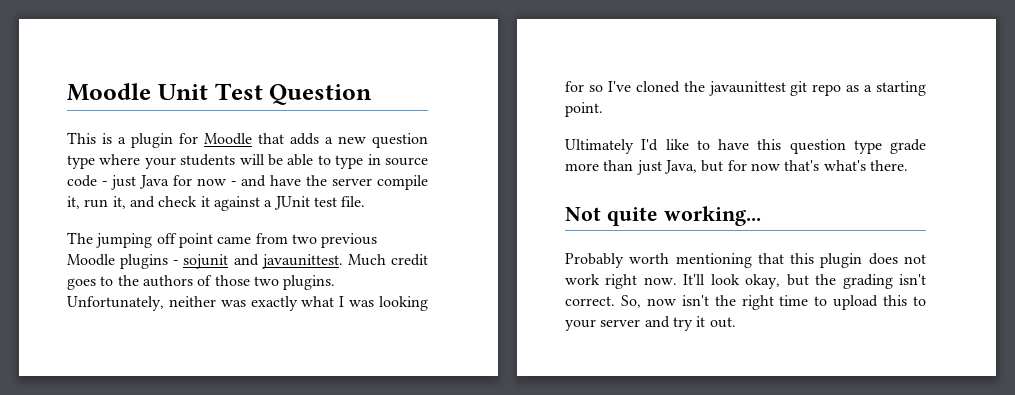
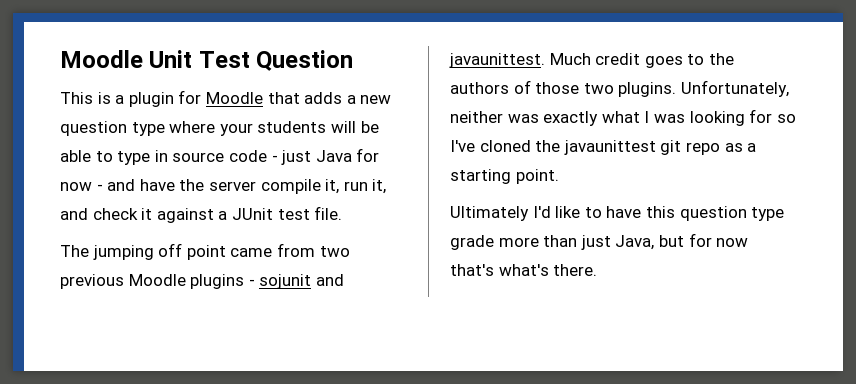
- Not quite working...
- Probably worth mentioning that this plugin does not work right now. It'll look okay, but the grading isn't correct. So, now isn't the right time to upload this to your server and try it out.

